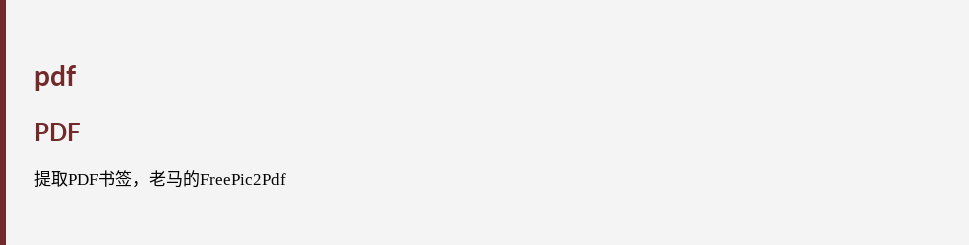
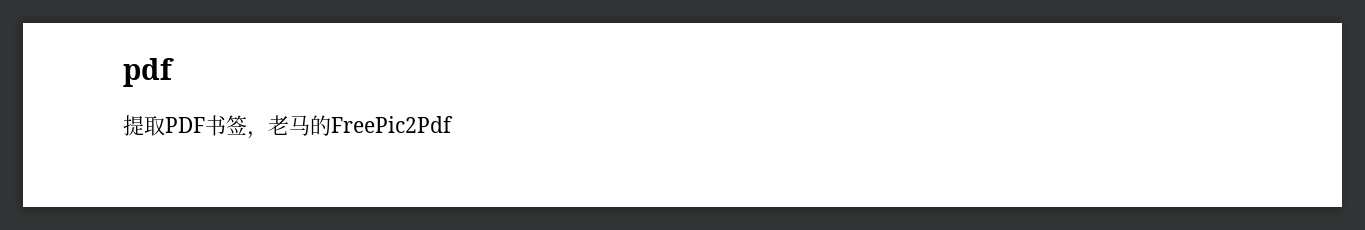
  pdf
- PDF

